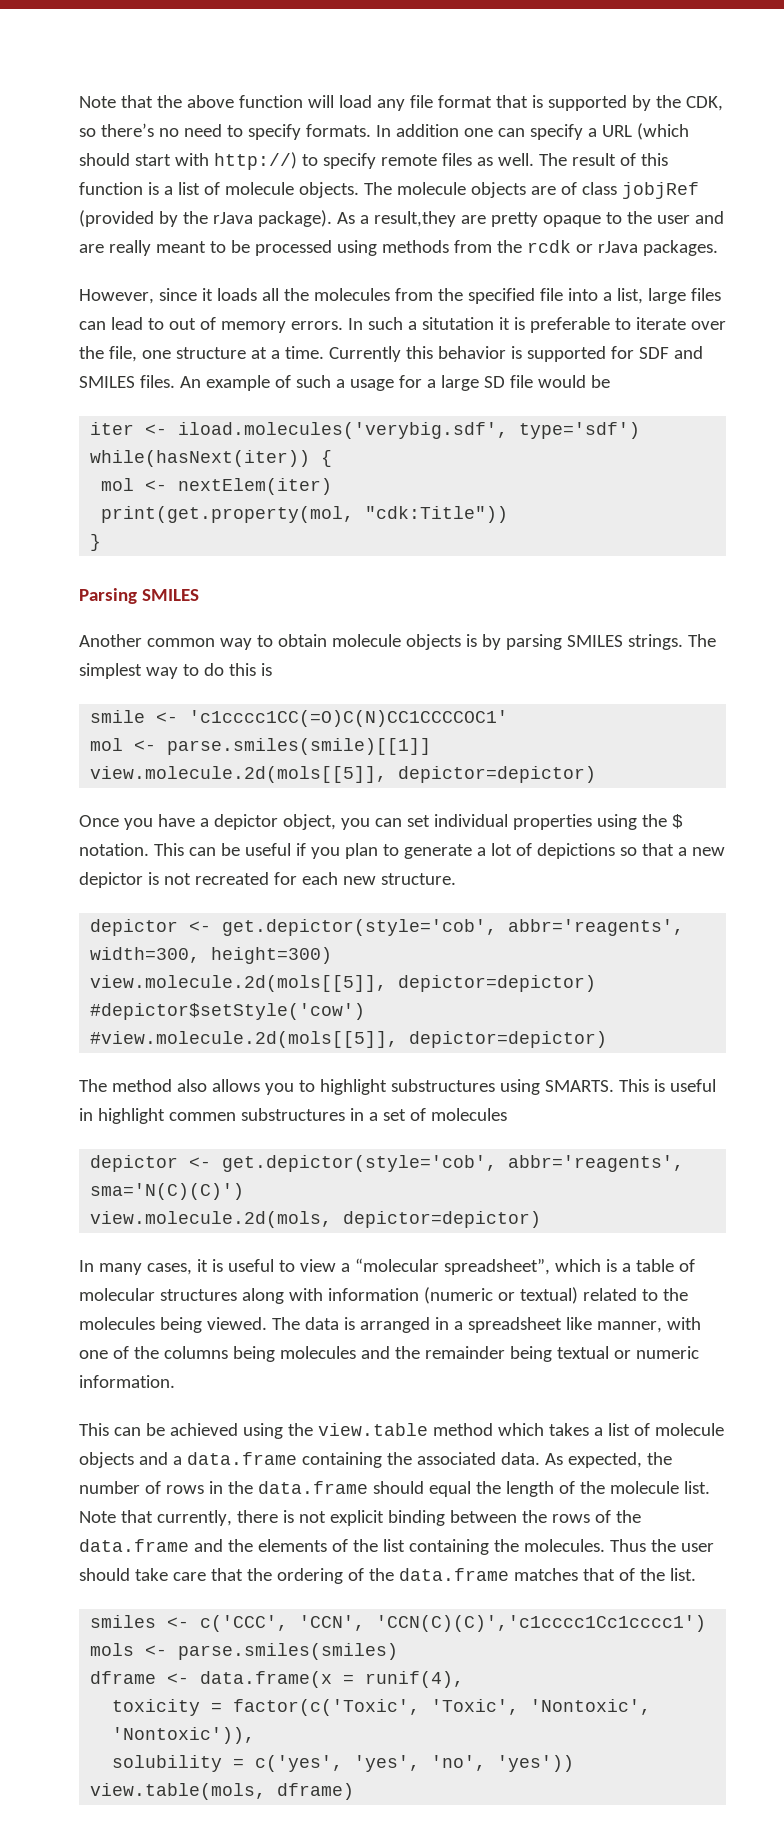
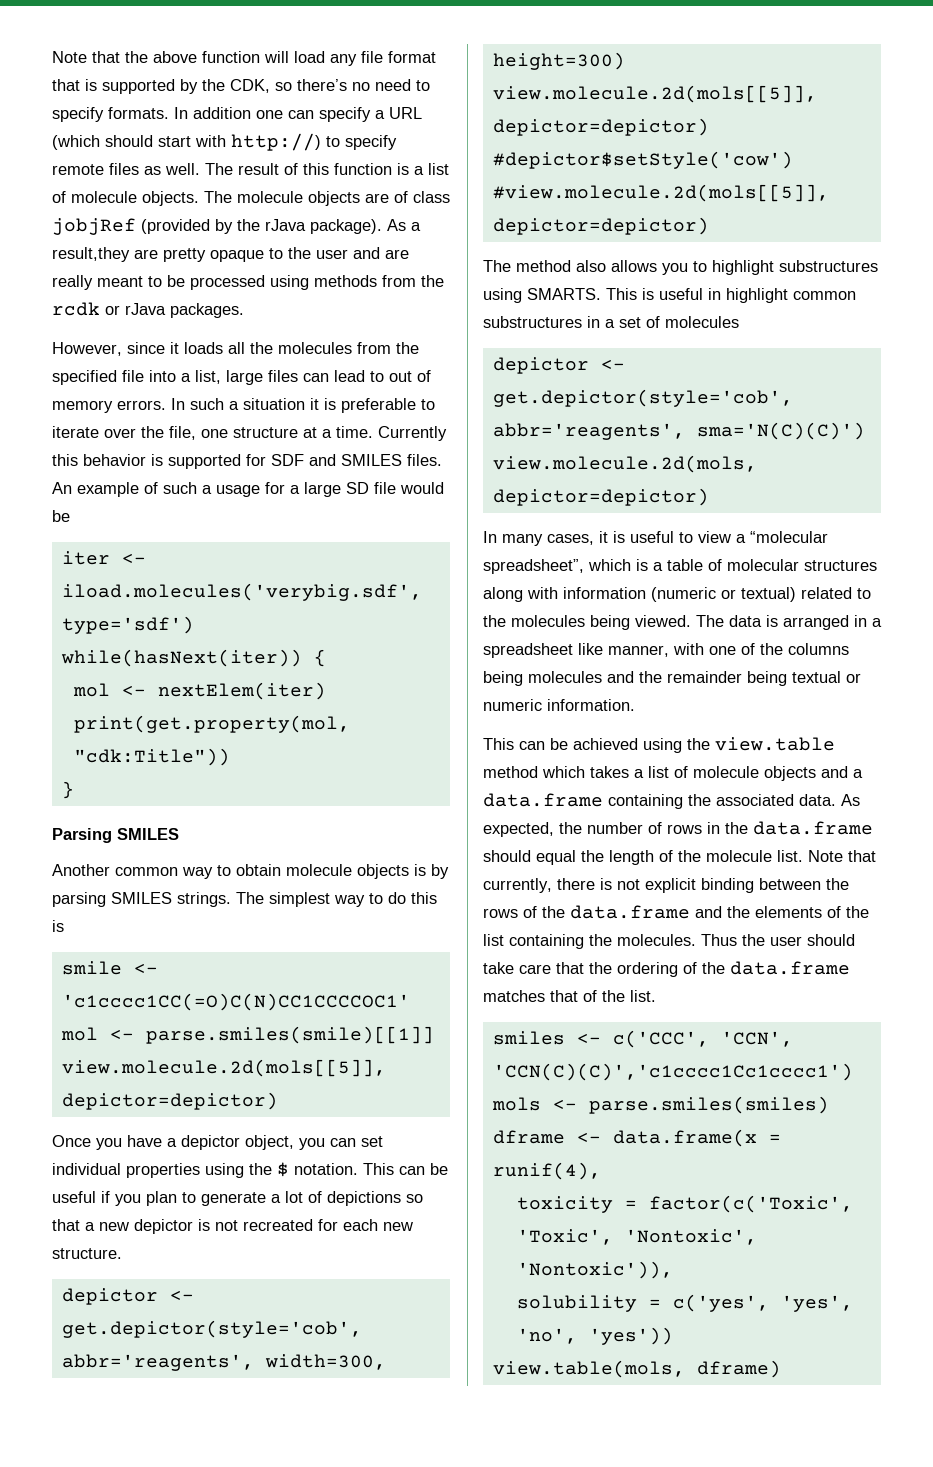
- In such a situtation it is preferable to iterate over the file, one structure at a time.
+ In such a situation it is preferable to iterate over the file, one structure at a time.
- This is useful in highlight commen substructures in a set of molecules
+ This is useful in highlight common substructures in a set of molecules

